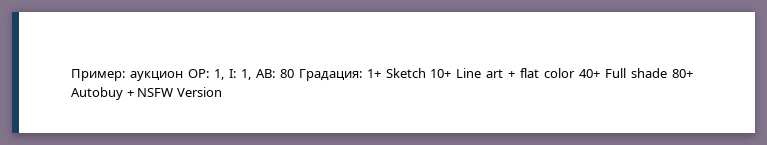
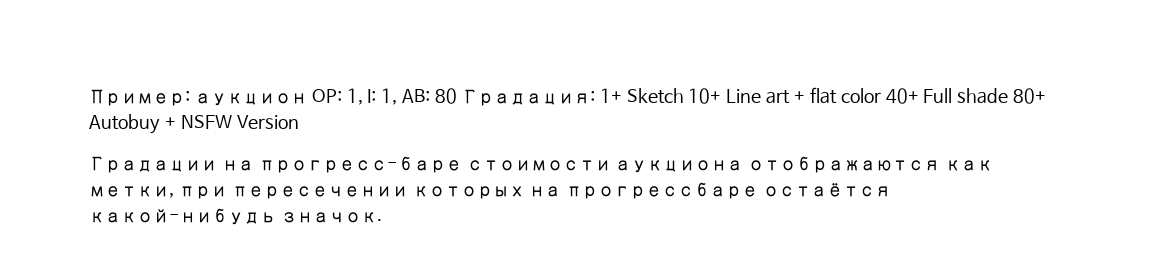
+ Градации на прогресс-баре стоимости аукциона отображаются как метки, при пересечении которых на прогрессбаре остаётся какой-нибудь значок.

